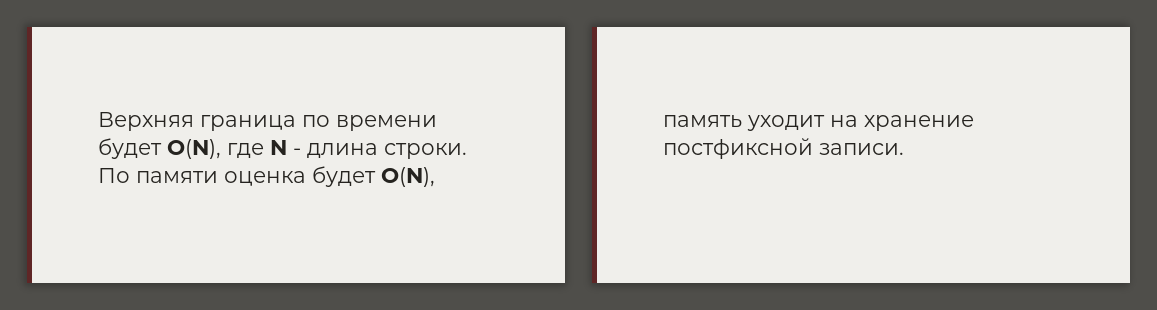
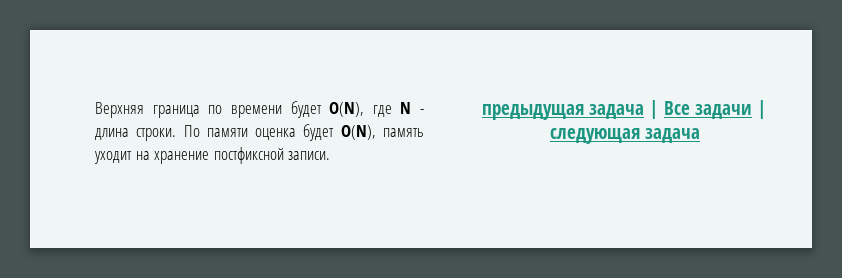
+ предыдущая задача | Все задачи | следующая задача

